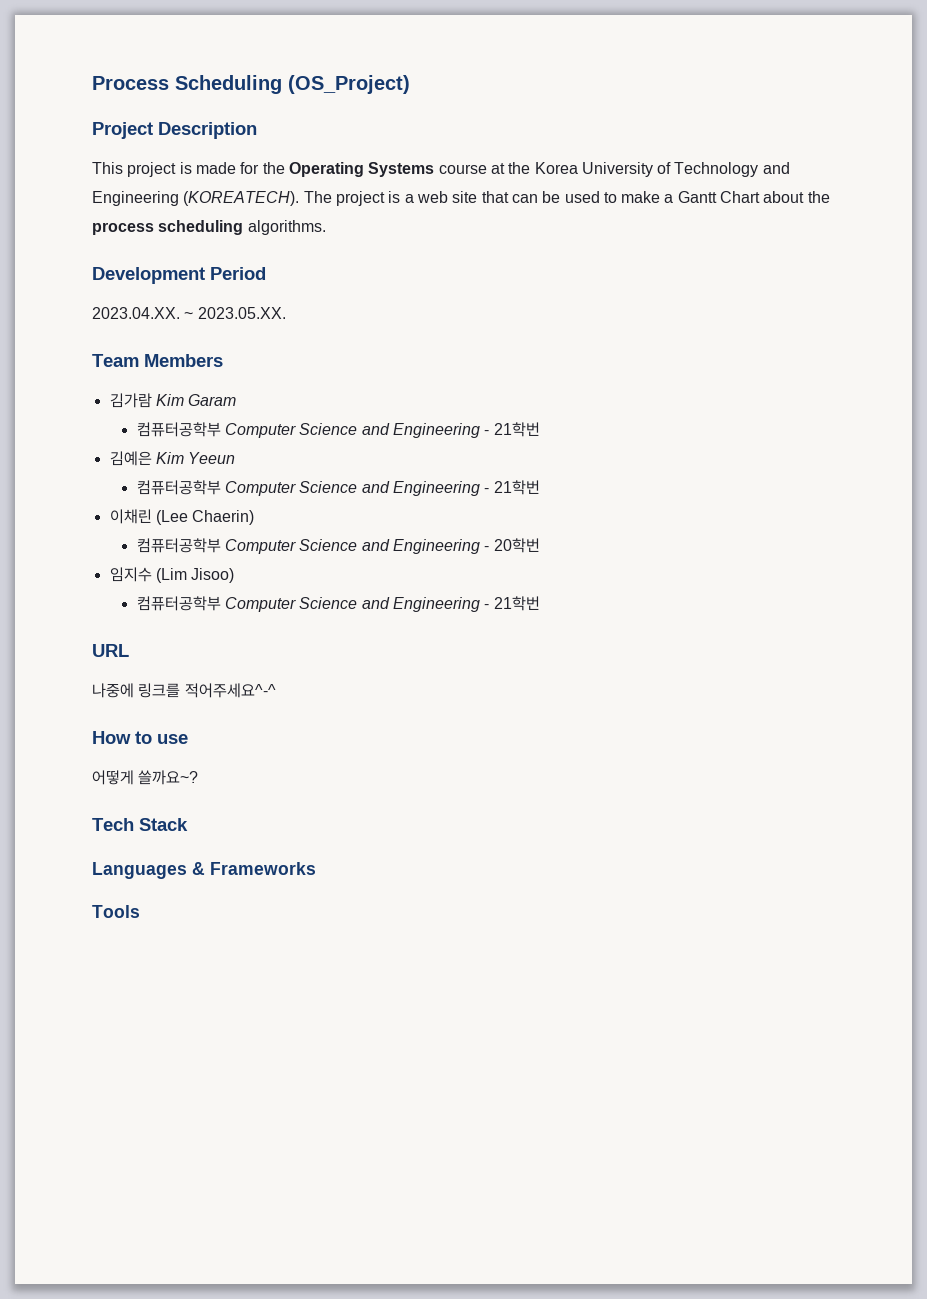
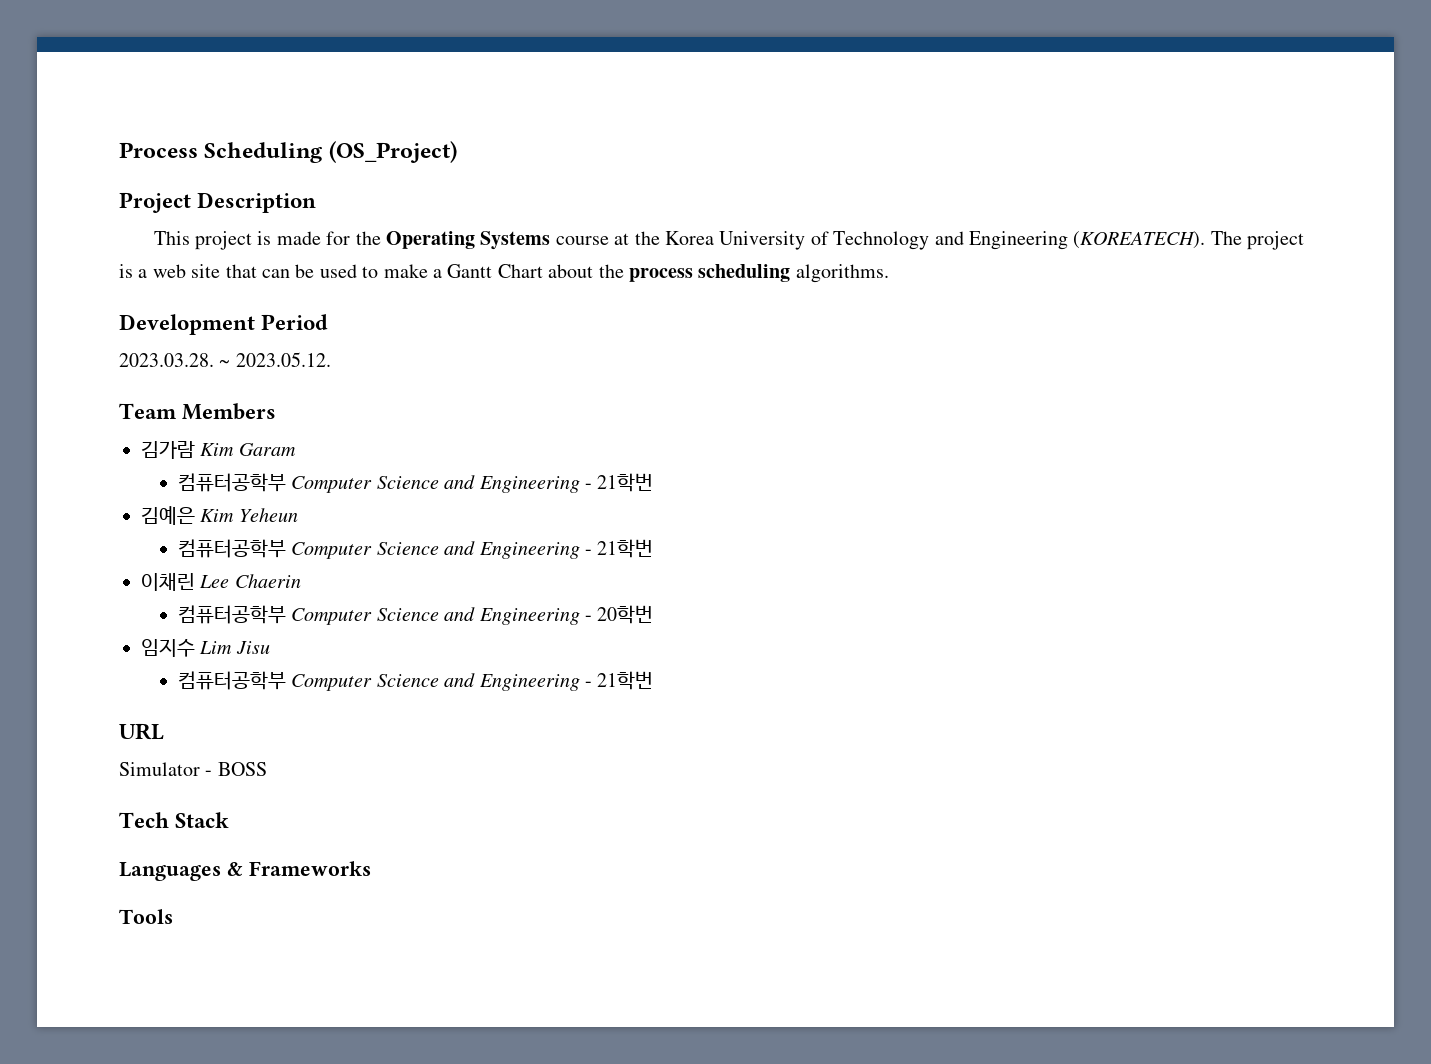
- 2023.04.XX. ~ 2023.05.XX.
+ 2023.03.28. ~ 2023.05.12.
- 김예은 Kim Yeeun
+ 김예은 Kim Yeheun
- 이채린 (Lee Chaerin)
+ 이채린 Lee Chaerin
- 임지수 (Lim Jisoo)
+ 임지수 Lim Jisu
- 나중에 링크를 적어주세요^-^
- How to use
- 어떻게 쓸까요~?
+ Simulator - BOSS

